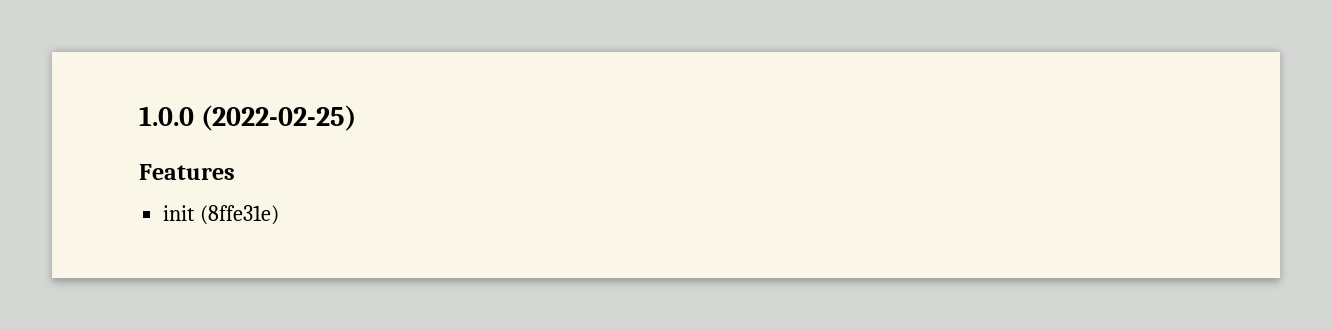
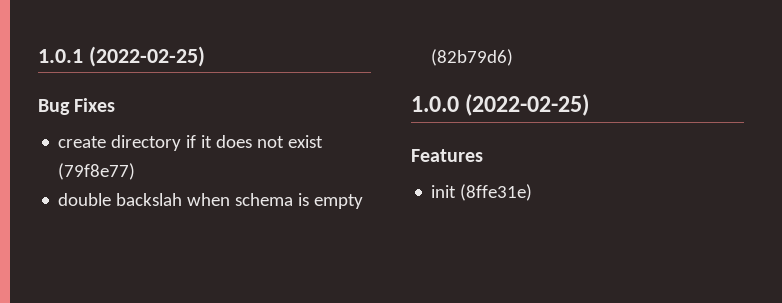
+ 1.0.1 (2022-02-25)
+ Bug Fixes
+ create directory if it does not exist (79f8e77)
+ double backslah when schema is empty (82b79d6)

